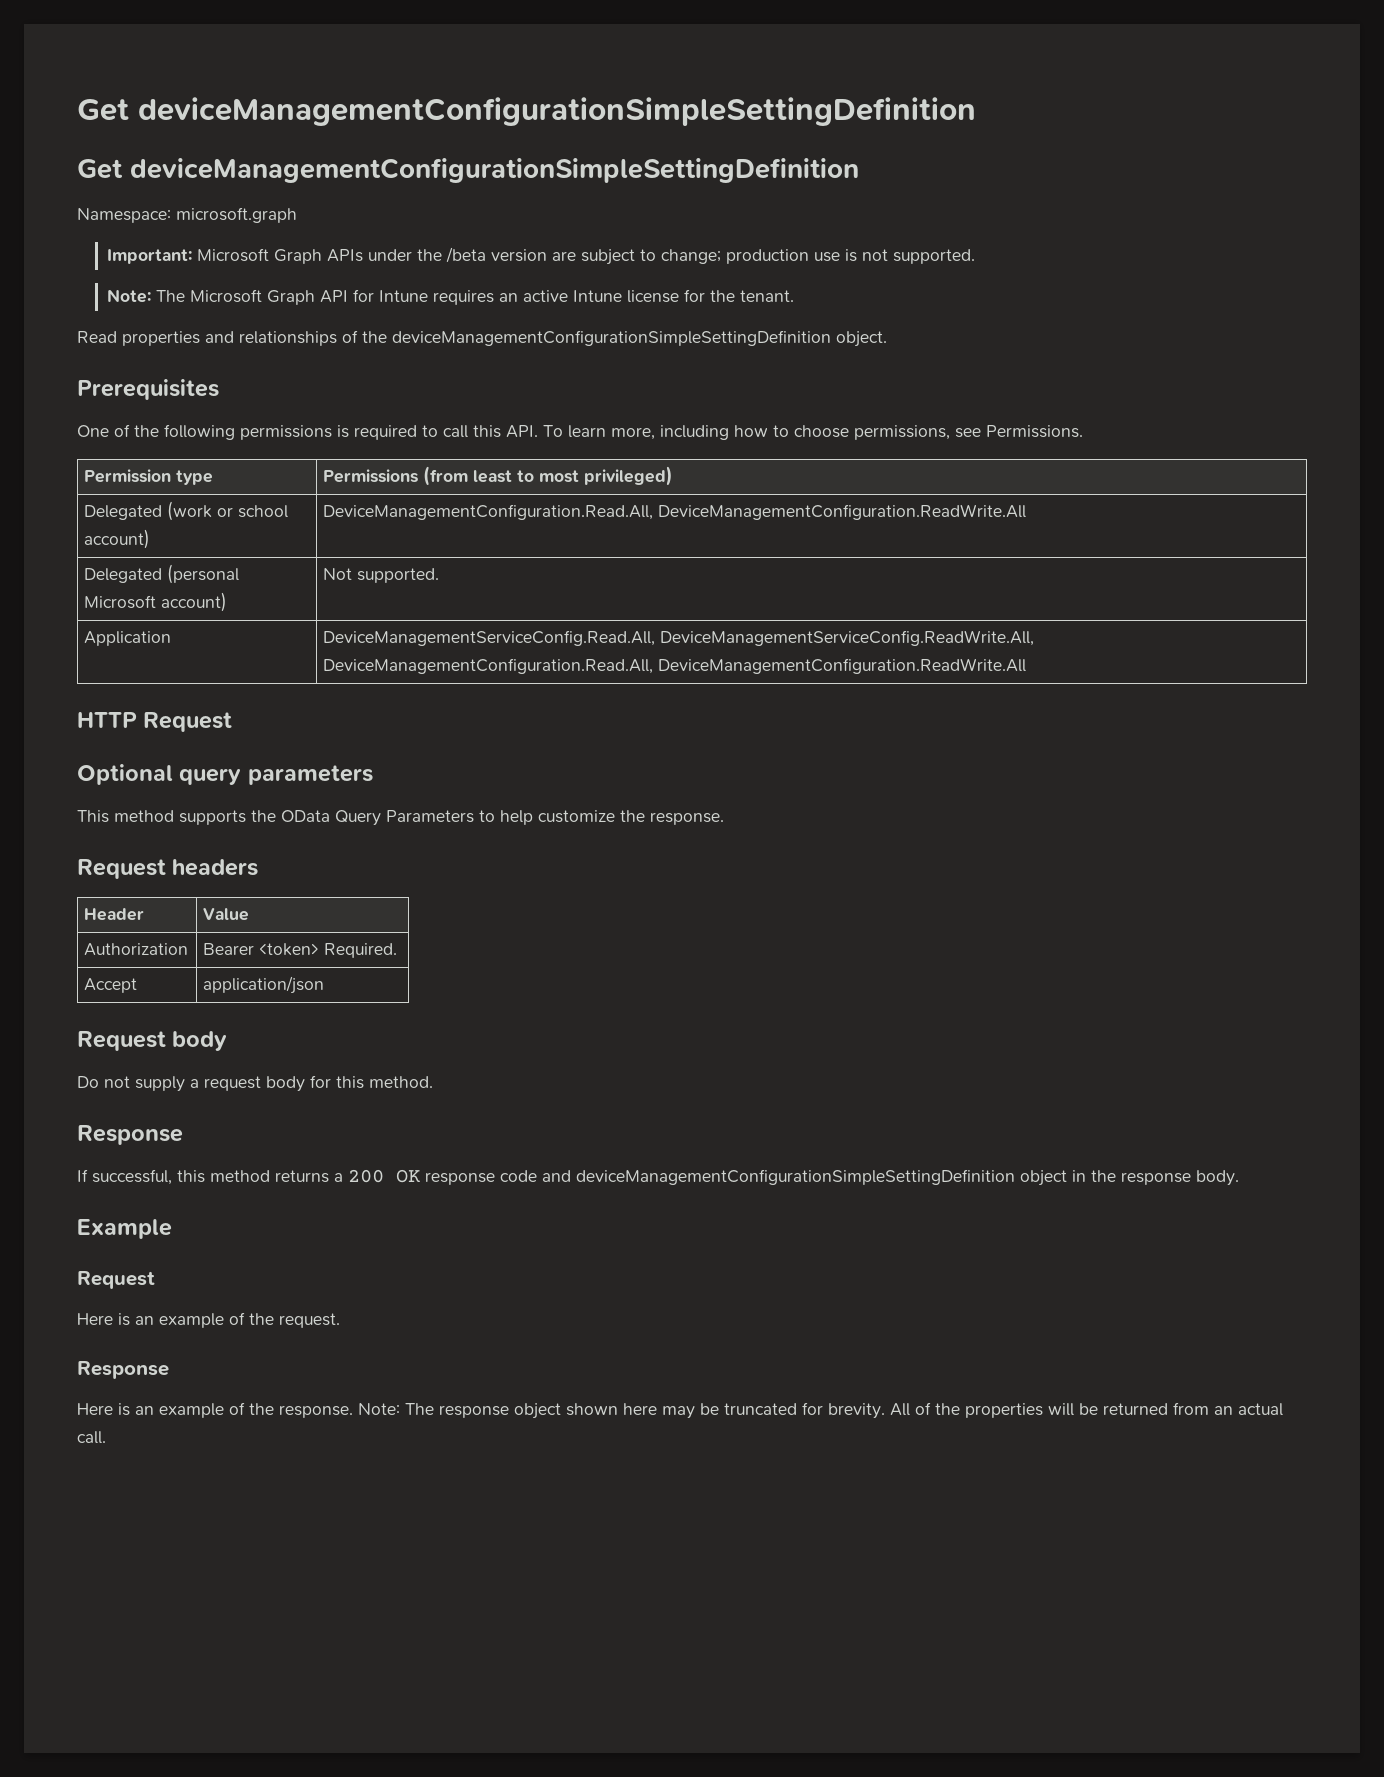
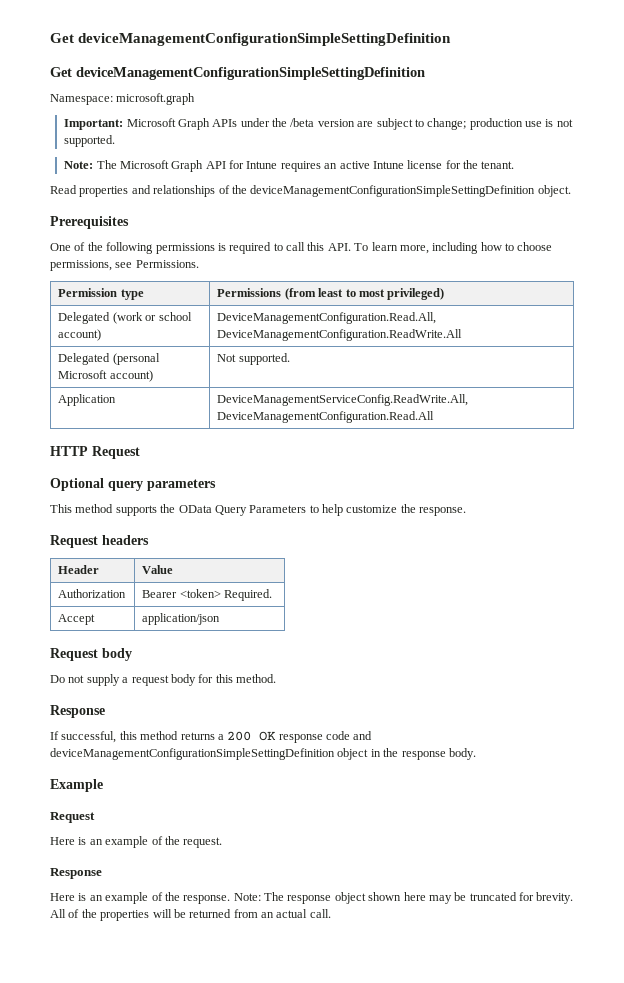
- Application | DeviceManagementServiceConfig.Read.All, DeviceManagementServiceConfig.ReadWrite.All, DeviceManagementConfiguration.Read.All, DeviceManagementConfiguration.ReadWrite.All
+ Application | DeviceManagementServiceConfig.ReadWrite.All, DeviceManagementConfiguration.Read.All

